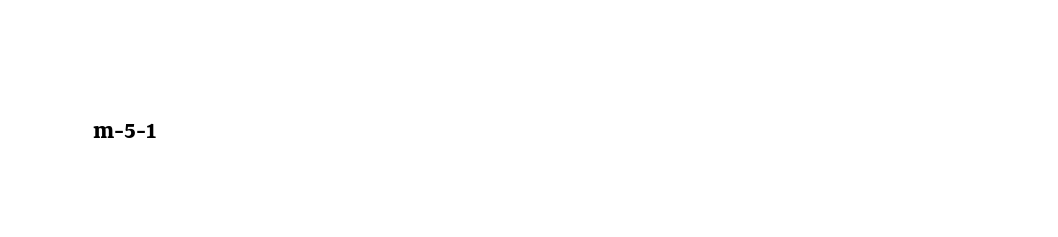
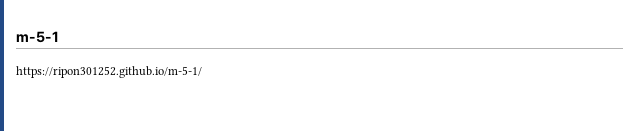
+ https://ripon301252.github.io/m-5-1/

